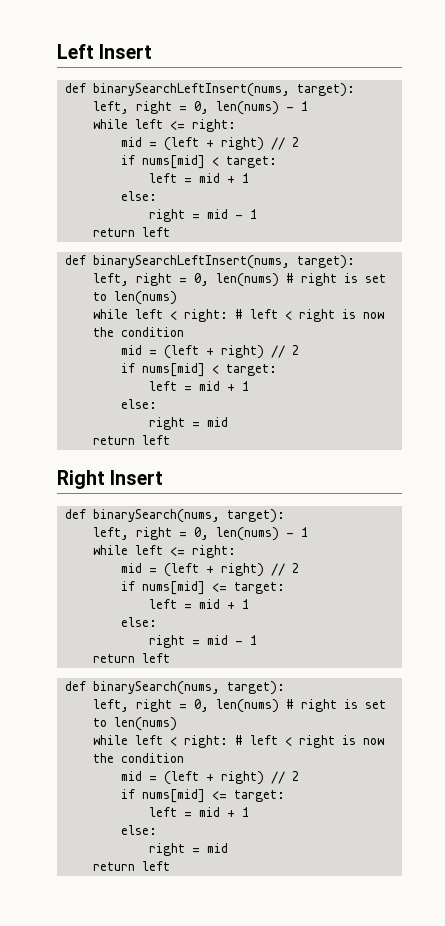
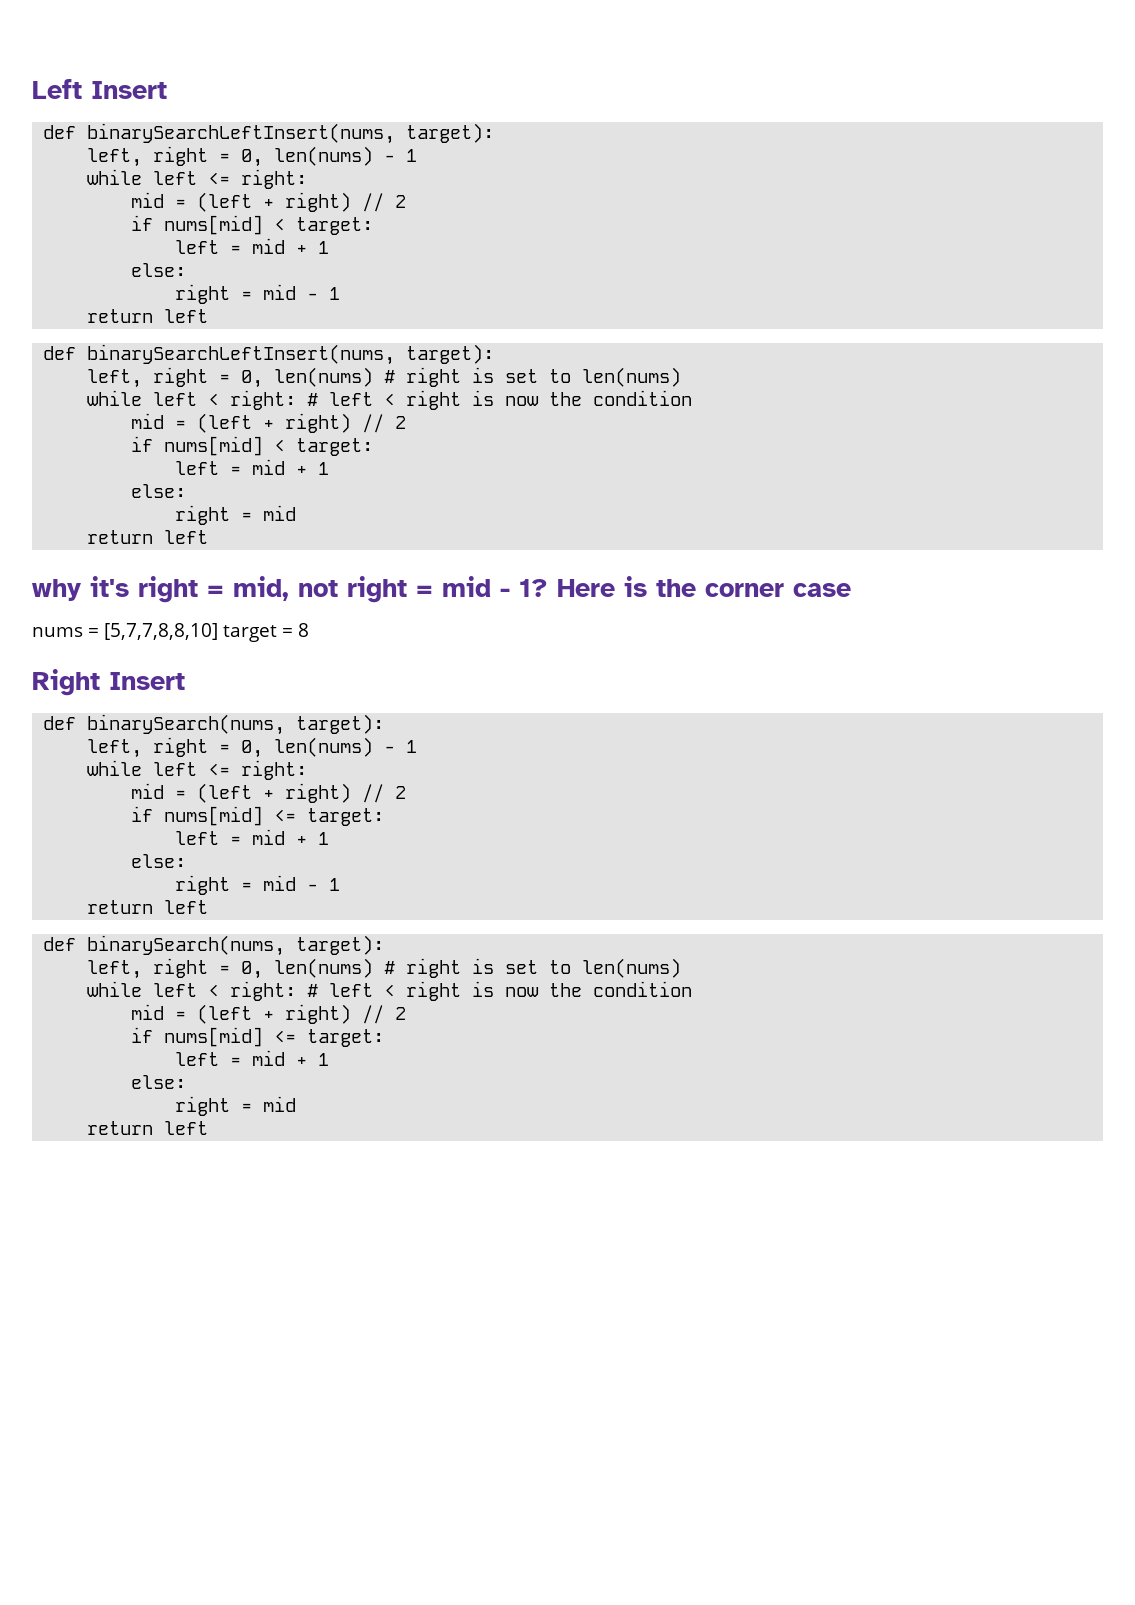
+ why it's right = mid, not right = mid - 1? Here is the corner case
+ nums = [5,7,7,8,8,10] target = 8

